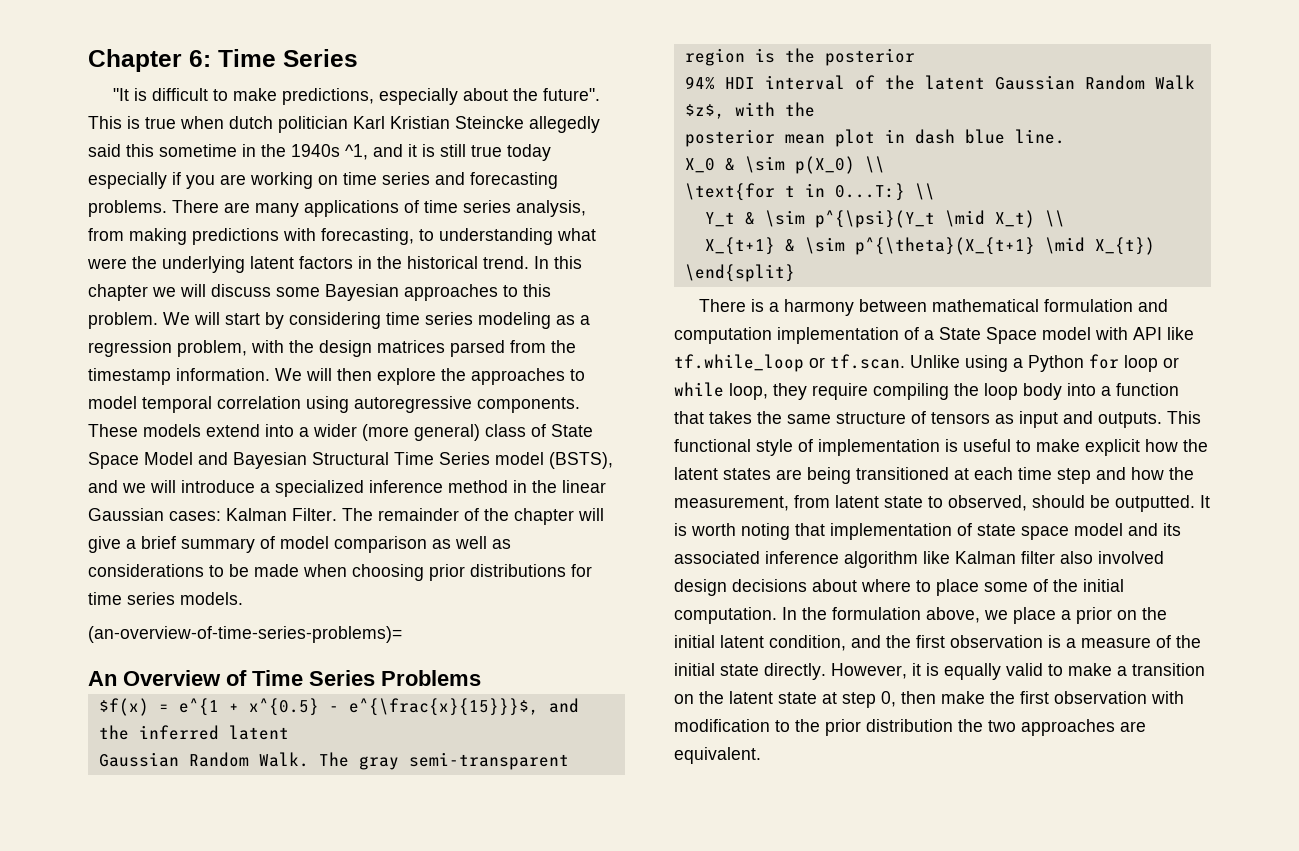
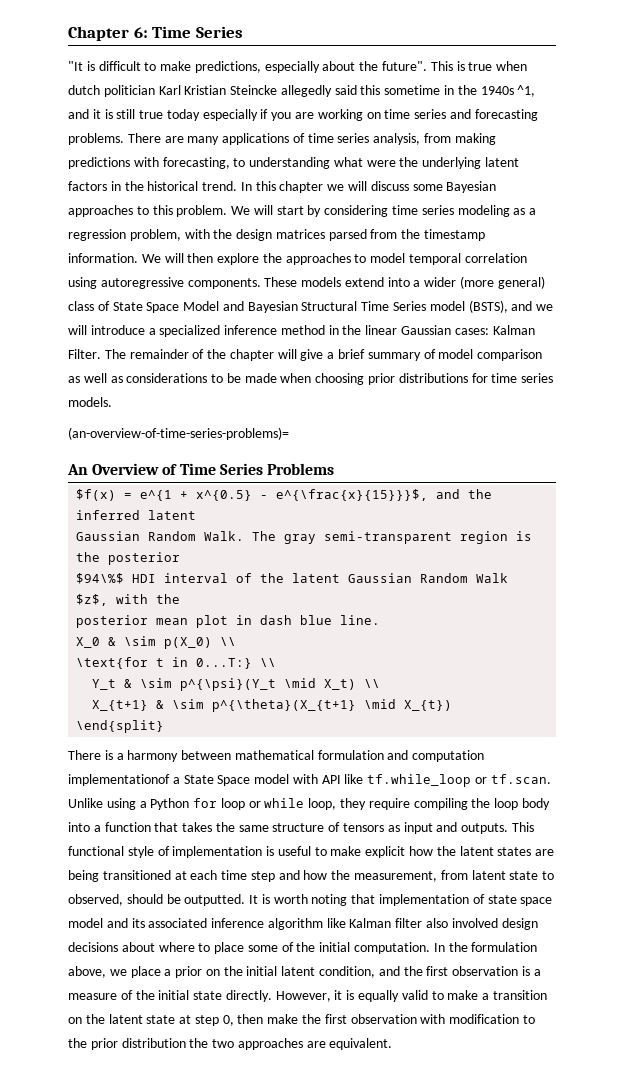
- 94% HDI interval of the latent Gaussian Random Walk $z$, with the
+ $94\%$ HDI interval of the latent Gaussian Random Walk $z$, with the
- There is a harmony between mathematical formulation and computation implementation of a State Space model with API like tf.while_loop or tf.scan. Unlike using a Python for loop or while loop, they require compiling the loop body into a function that takes the same structure of tensors as input and outputs.
+ There is a harmony between mathematical formulation and computation implementationof a State Space model with API like tf.while_loop or tf.scan. Unlike using a Python for loop or while loop, they require compiling the loop body into a function that takes the same structure of tensors as input and outputs.

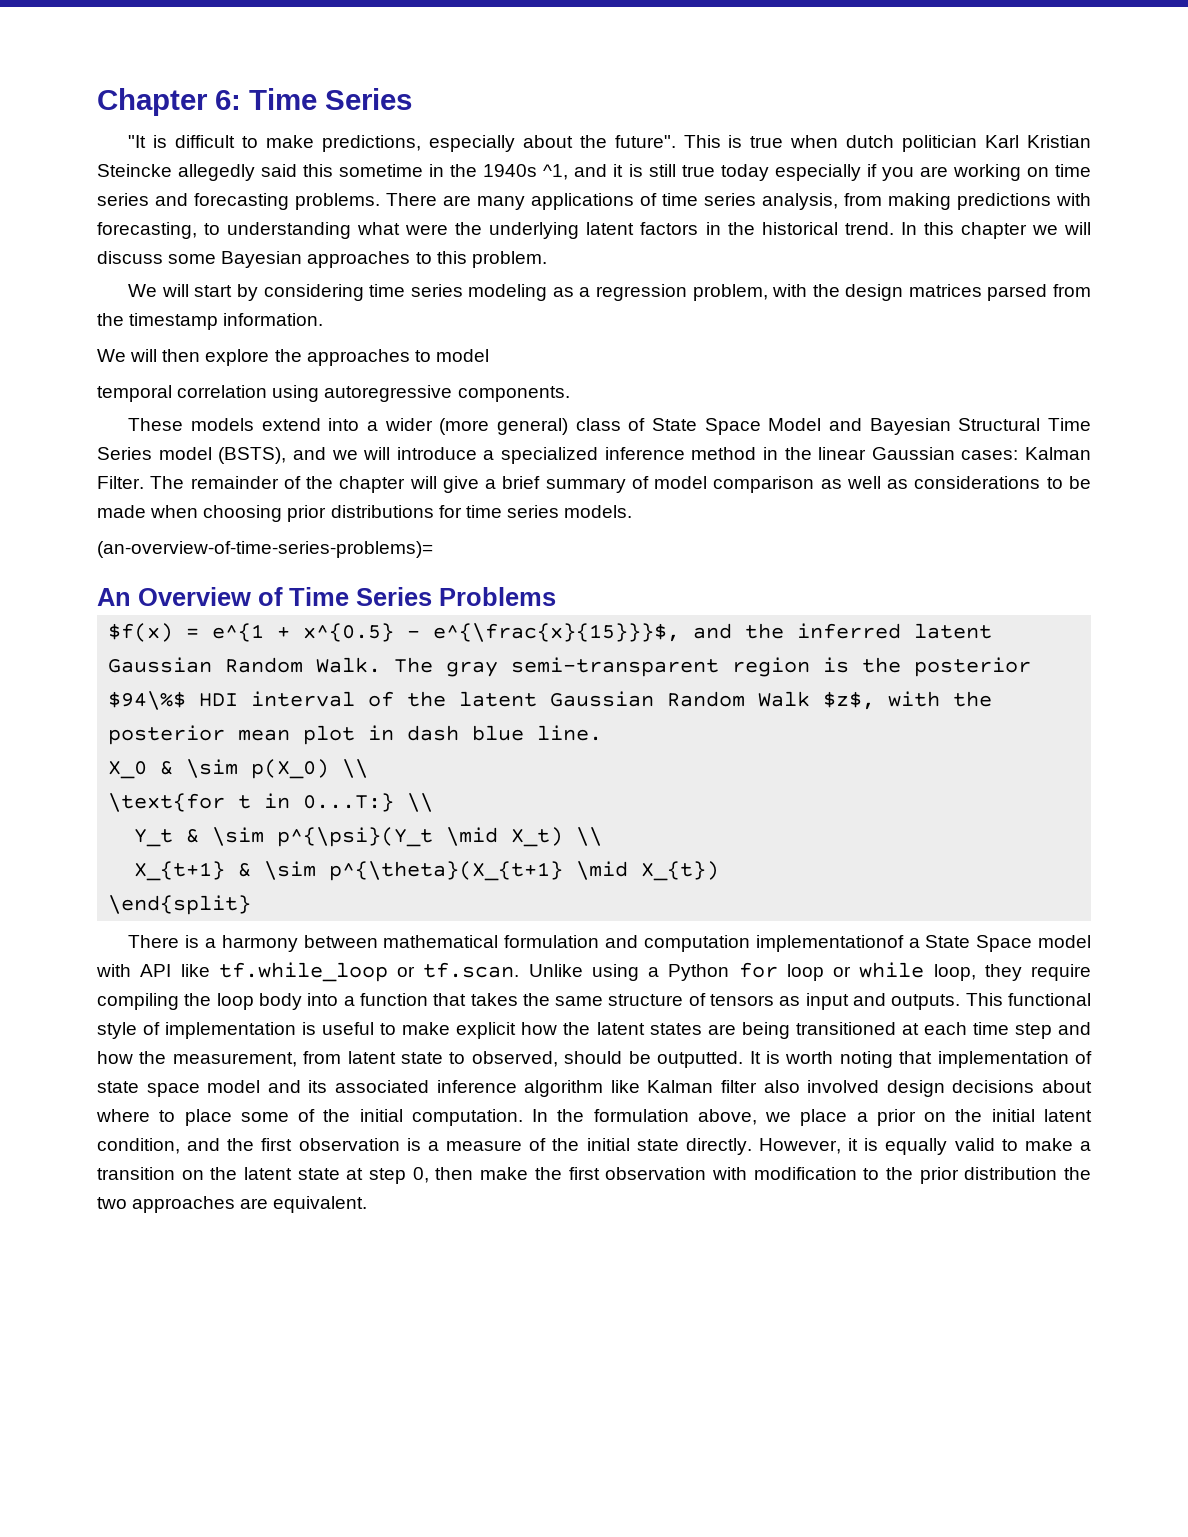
- In this chapter we will discuss some Bayesian approaches to this problem. We will start by considering time series modeling as a regression problem, with the design matrices parsed from the timestamp information. We will then explore the approaches to model temporal correlation using autoregressive components. These models extend into a wider (more general) class of State Space Model and Bayesian Structural Time Series model (BSTS), and we will introduce a specialized inference method in the linear Gaussian cases:
+ In this chapter we will discuss some Bayesian approaches to this problem.
+ We will start by considering time series modeling as a regression problem, with the design matrices parsed from the timestamp information.
+ We will then explore the approaches to model
+ temporal correlation using autoregressive components.
+ These models extend into a wider (more general) class of State Space Model and Bayesian Structural Time Series model (BSTS), and we will introduce a specialized inference method in the linear Gaussian cases:

